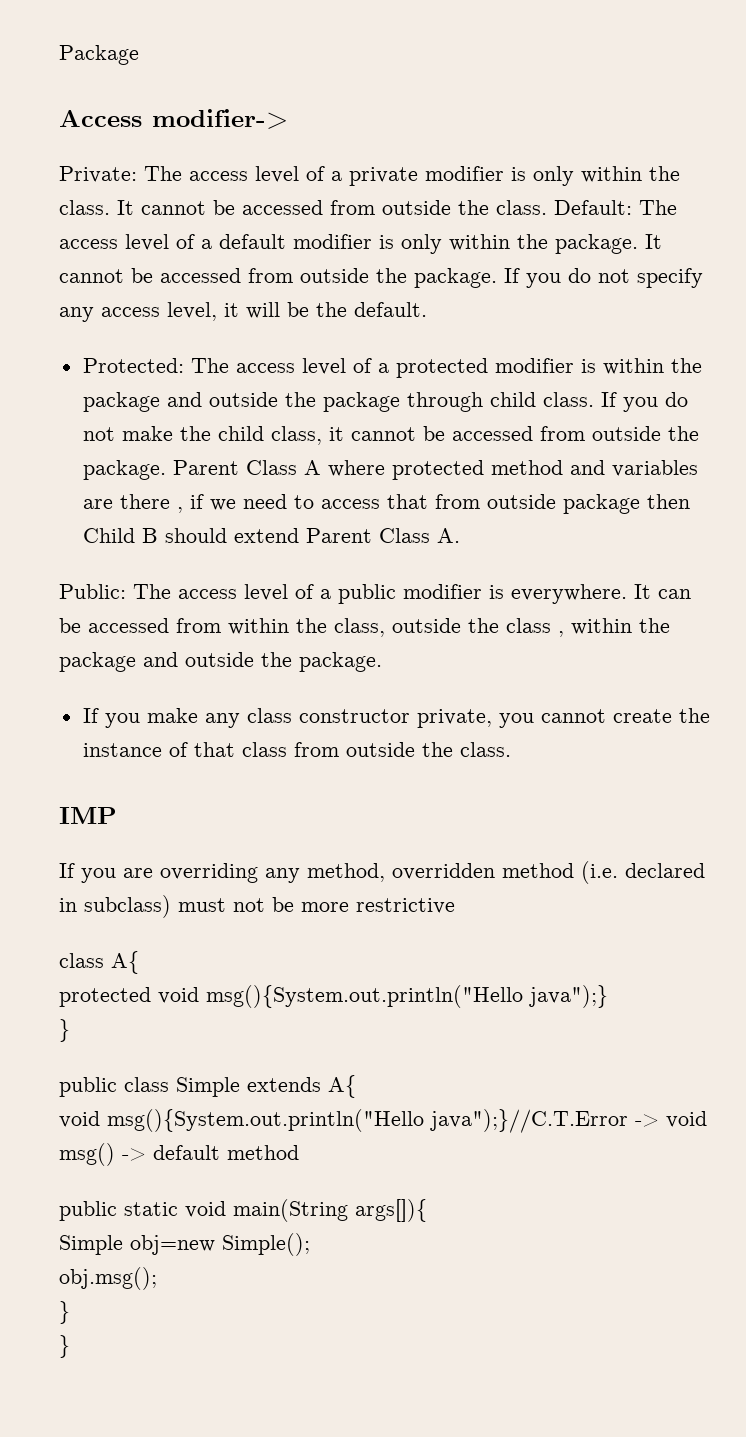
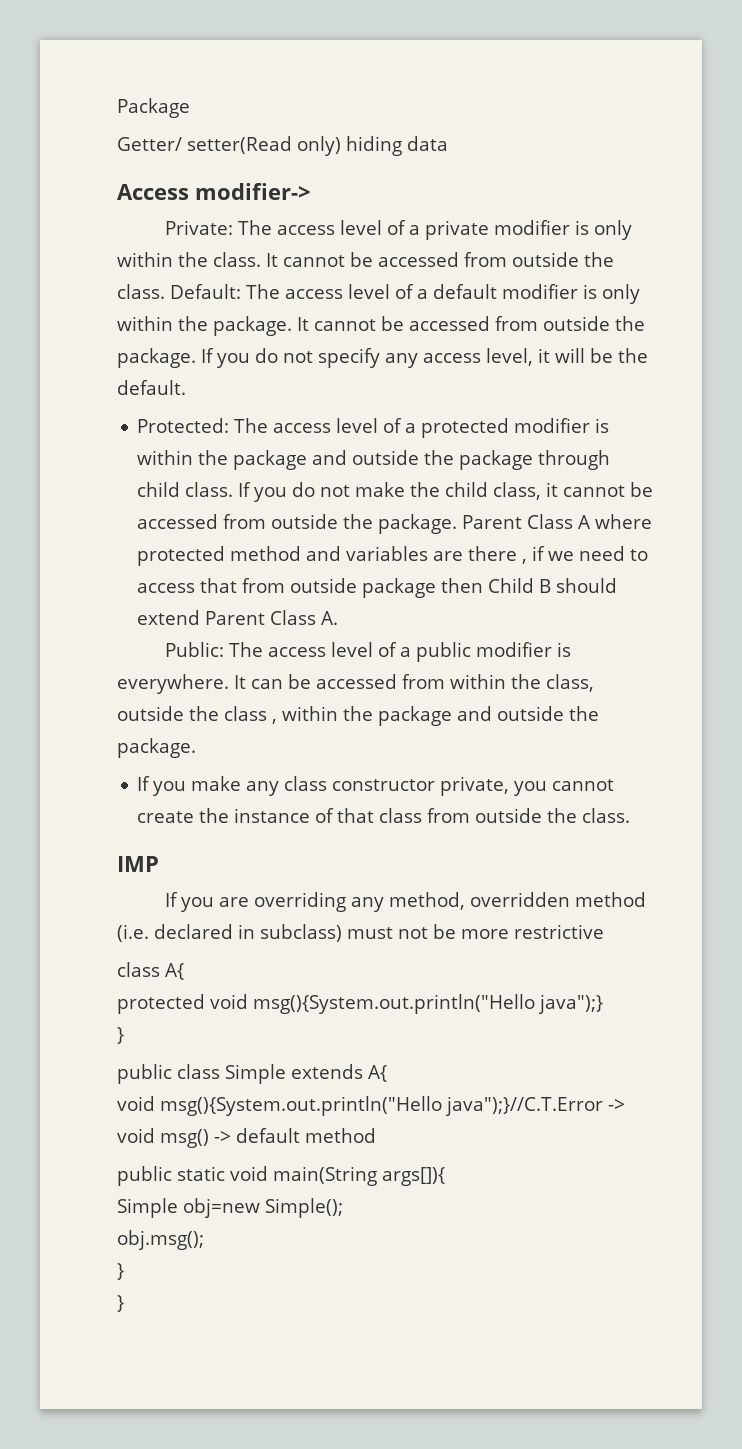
+ Getter/ setter(Read only) hiding data

